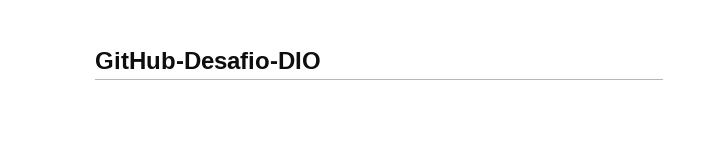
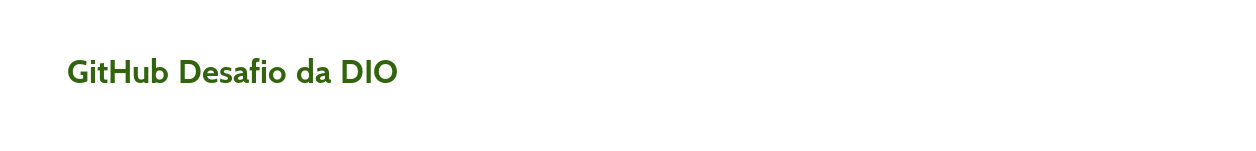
- GitHub-Desafio-DIO
+ GitHub Desafio da DIO

